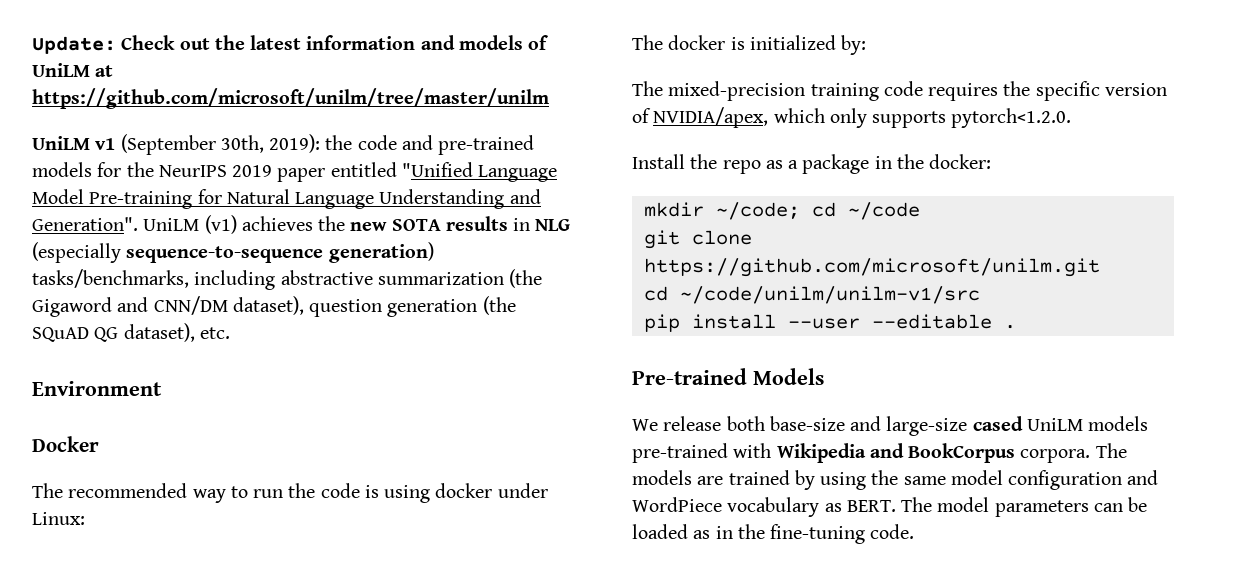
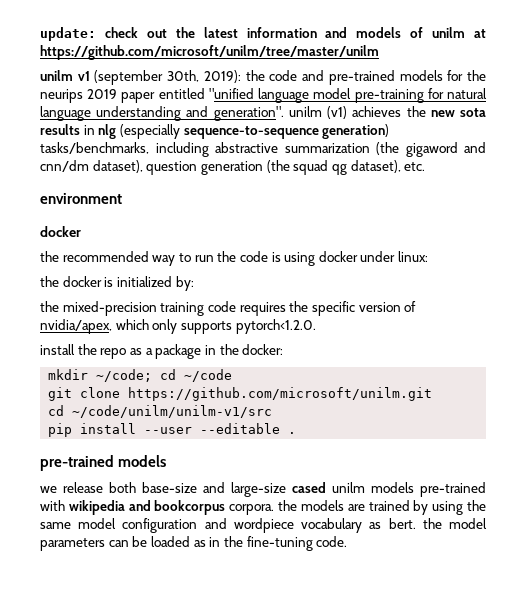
- Update: Check out the latest information and models of UniLM at https://github.com/microsoft/unilm/tree/master/unilm
+ update: check out the latest information and models of unilm at https://github.com/microsoft/unilm/tree/master/unilm
- UniLM v1 (September 30th, 2019): the code and pre-trained models for the NeurIPS 2019 paper entitled "Unified Language Model Pre-training for Natural Language Understanding and Generation". UniLM (v1) achieves the new SOTA results in NLG (especially sequence-to-sequence generation) tasks/benchmarks, including abstractive summarization (the Gigaword and CNN/DM dataset), question generation (the SQuAD QG dataset), etc.
+ unilm v1 (september 30th, 2019): the code and pre-trained models for the neurips 2019 paper entitled "unified language model pre-training for natural language understanding and generation". unilm (v1) achieves the new sota results in nlg (especially sequence-to-sequence generation) tasks/benchmarks, including abstractive summarization (the gigaword and cnn/dm dataset), question generation (the squad qg dataset), etc.
- Environment
- Docker
- The recommended way to run the code is using docker under Linux:
- The docker is initialized by:
+ environment
+ docker
+ the recommended way to run the code is using docker under linux:
+ the docker is initialized by:
- The mixed-precision training code requires the specific version of NVIDIA/apex, which only supports pytorch<1.2.0.
+ the mixed-precision training code requires the specific version of nvidia/apex, which only supports pytorch<1.2.0.
- Install the repo as a package in the docker:
+ install the repo as a package in the docker:
  pip install --user --editable .
- Pre-trained Models
- We release both base-size and large-size cased UniLM models pre-trained with Wikipedia and BookCorpus corpora. The models are trained by using the same model configuration and WordPiece vocabulary as BERT. The model parameters can be loaded as in the fine-tuning code.
+ pre-trained models
+ we release both base-size and large-size cased unilm models pre-trained with wikipedia and bookcorpus corpora. the models are trained by using the same model configuration and wordpiece vocabulary as bert. the model parameters can be loaded as in the fine-tuning code.

